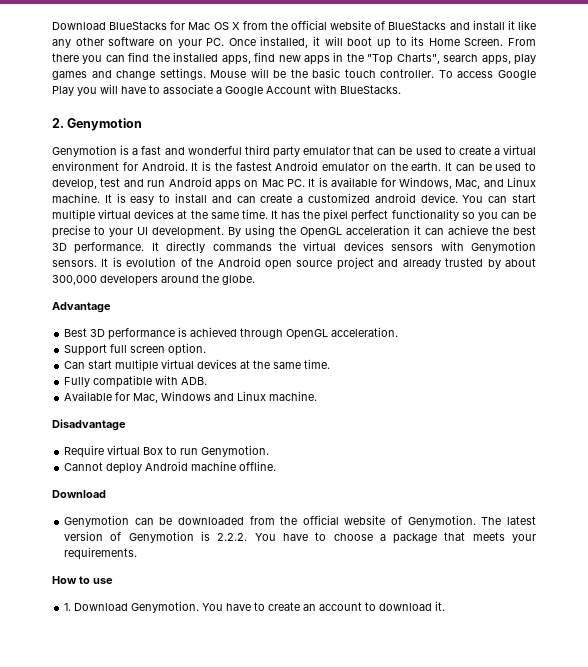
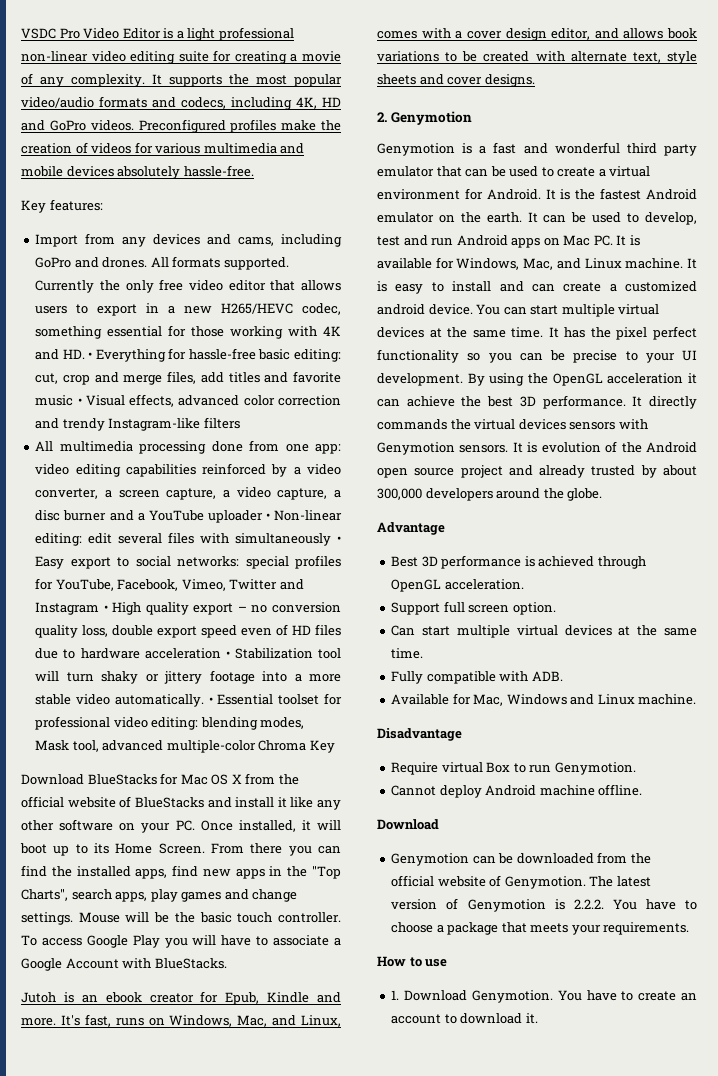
+ VSDC Pro Video Editor is a light professional non-linear video editing suite for creating a movie of any complexity. It supports the most popular video/audio formats and codecs, including 4K, HD and GoPro videos. Preconfigured profiles make the creation of videos for various multimedia and mobile devices absolutely hassle-free.
+ Key features:
+ Import from any devices and cams, including GoPro and drones. All formats supported. Сurrently the only free video editor that allows users to export in a new H265/HEVC codec, something essential for those working with 4K and HD. • Everything for hassle-free basic editing: cut, crop and merge files, add titles and favorite music • Visual effects, advanced color correction and trendy Instagram-like filters
+ All multimedia processing done from one app: video editing capabilities reinforced by a video converter, a screen capture, a video capture, a disc burner and a YouTube uploader • Non-linear editing: edit several files with simultaneously • Easy export to social networks: special profiles for YouTube, Facebook, Vimeo, Twitter and Instagram • High quality export – no conversion quality loss, double export speed even of HD files due to hardware acceleration • Stabilization tool will turn shaky or jittery footage into a more stable video automatically. • Essential toolset for professional video editing: blending modes, Mask tool, advanced multiple-color Chroma Key
+ Jutoh is an ebook creator for Epub, Kindle and more. It's fast, runs on Windows, Mac, and Linux, comes with a cover design editor, and allows book variations to be created with alternate text, style sheets and cover designs.

